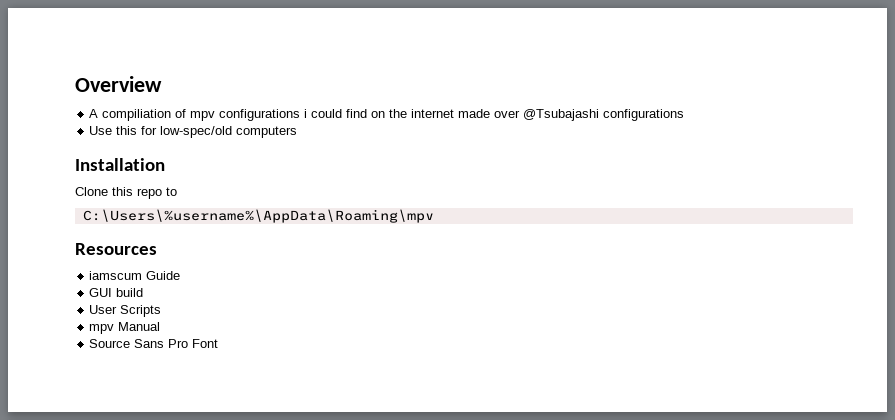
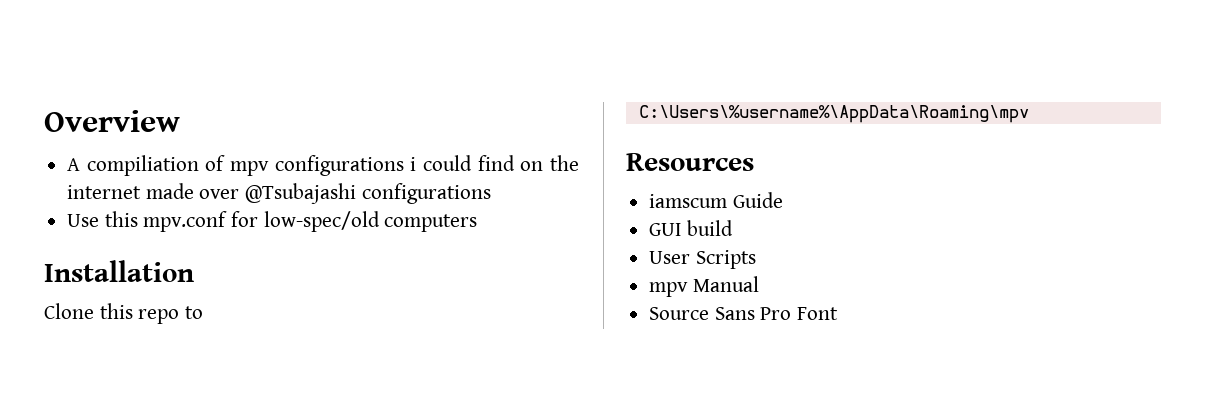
- Use this for low-spec/old computers
+ Use this mpv.conf for low-spec/old computers

